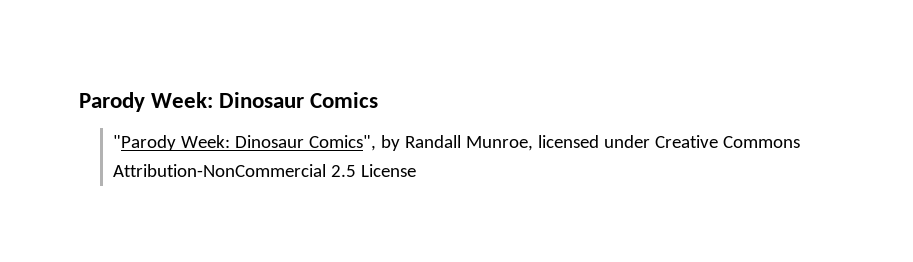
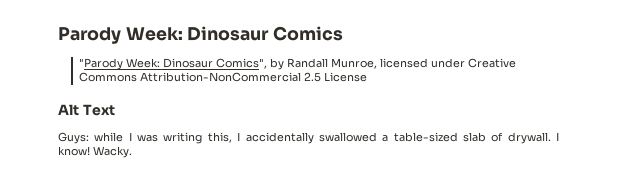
+ Alt Text
+ Guys: while I was writing this, I accidentally swallowed a table-sized slab of drywall. I know! Wacky.

